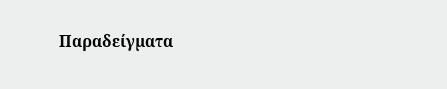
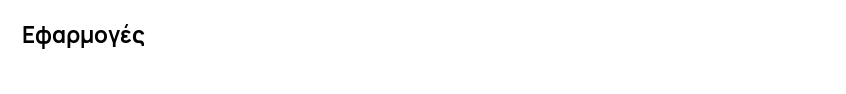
- Παραδείγματα
+ Εφαρμογές

